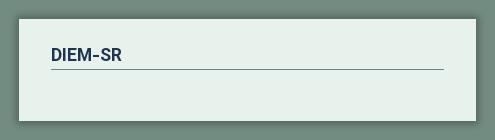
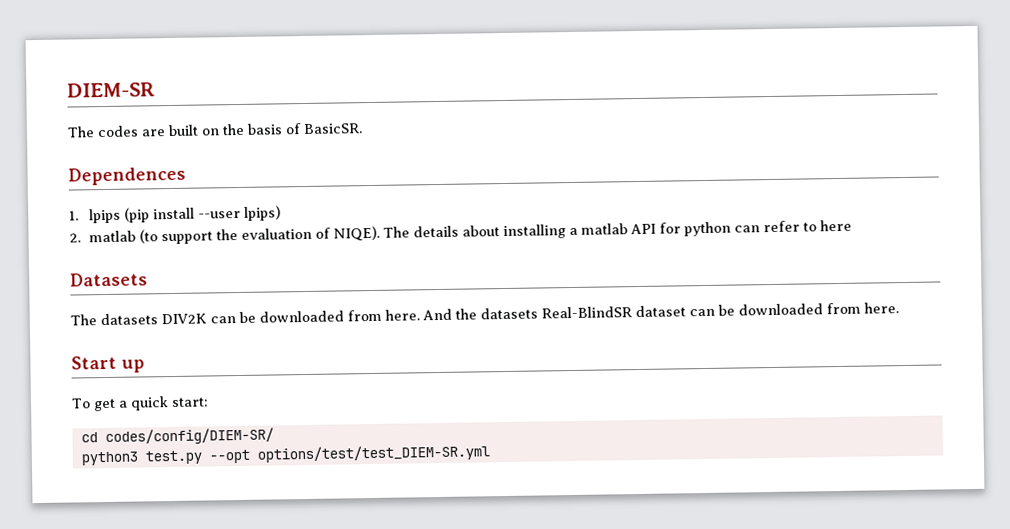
+ The codes are built on the basis of BasicSR.
+ Dependences
+ 1. lpips (pip install --user lpips)
+ 2. matlab (to support the evaluation of NIQE). The details about installing a matlab API for python can refer to here
+ Datasets
+ The datasets DIV2K can be downloaded from here. And the datasets Real-BlindSR dataset can be downloaded from here.
+ Start up
+ To get a quick start:
+ cd codes/config/DIEM-SR/
+ python3 test.py --opt options/test/test_DIEM-SR.yml

